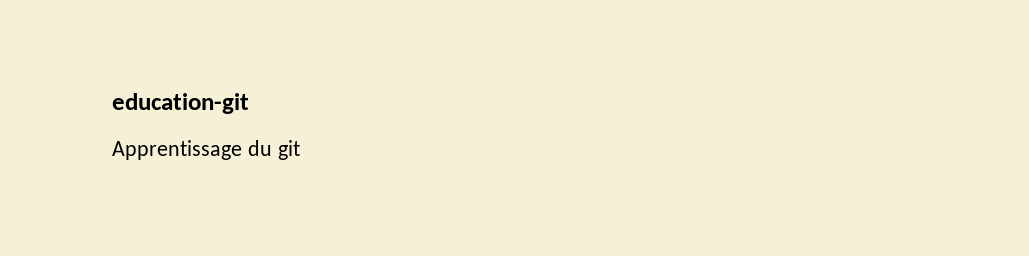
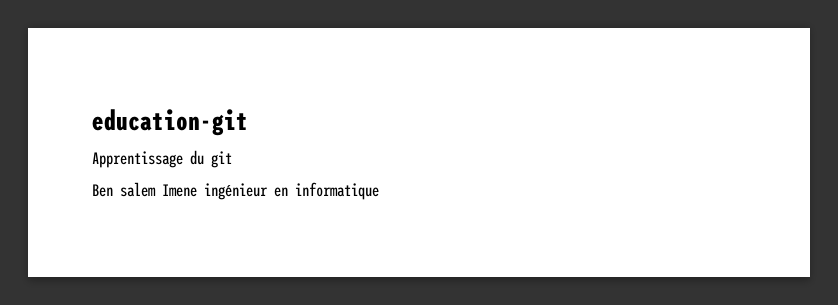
+ Ben salem Imene ingénieur en informatique

